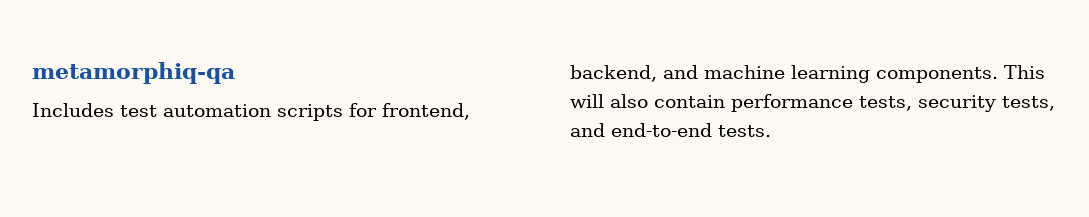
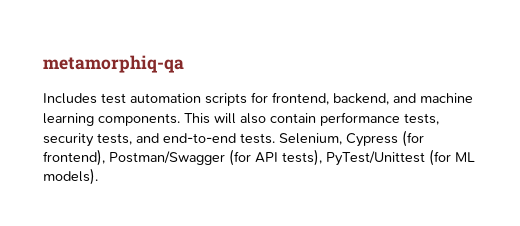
+ Selenium, Cypress (for frontend), Postman/Swagger (for API tests), PyTest/Unittest (for ML models).

